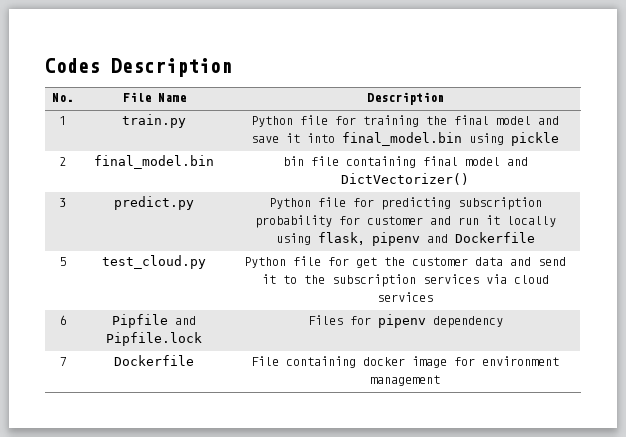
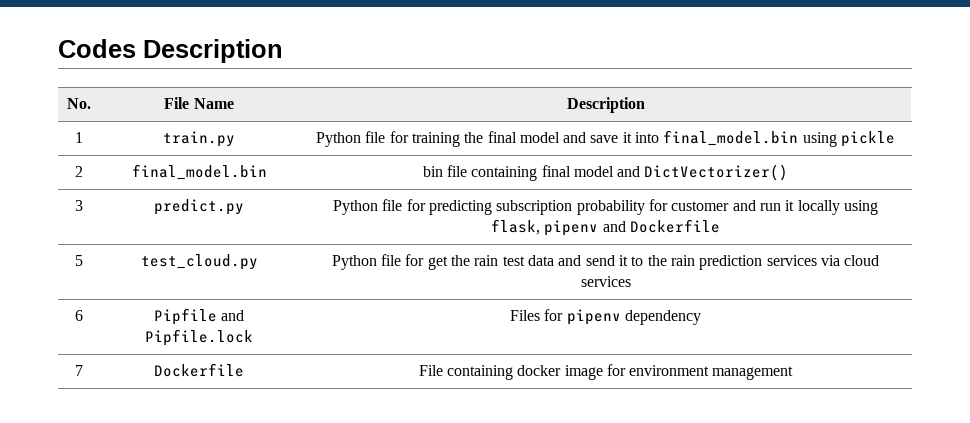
- 5 | test_cloud.py | Python file for get the customer data and send it to the subscription services via cloud services
+ 5 | test_cloud.py | Python file for get the rain test data and send it to the rain prediction services via cloud services

